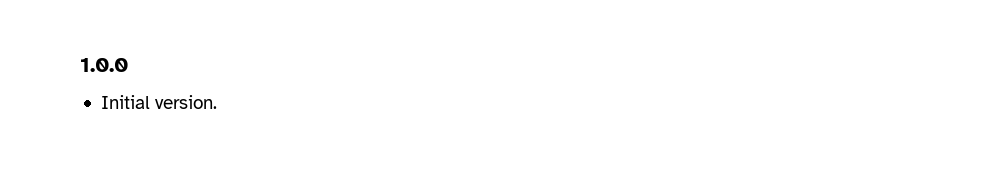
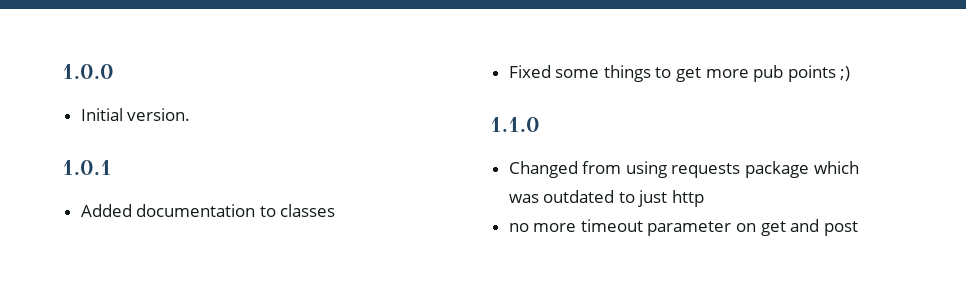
+ 1.0.1
+ Added documentation to classes
+ Fixed some things to get more pub points ;)
+ 1.1.0
+ Changed from using requests package which was outdated to just http
+ no more timeout parameter on get and post

